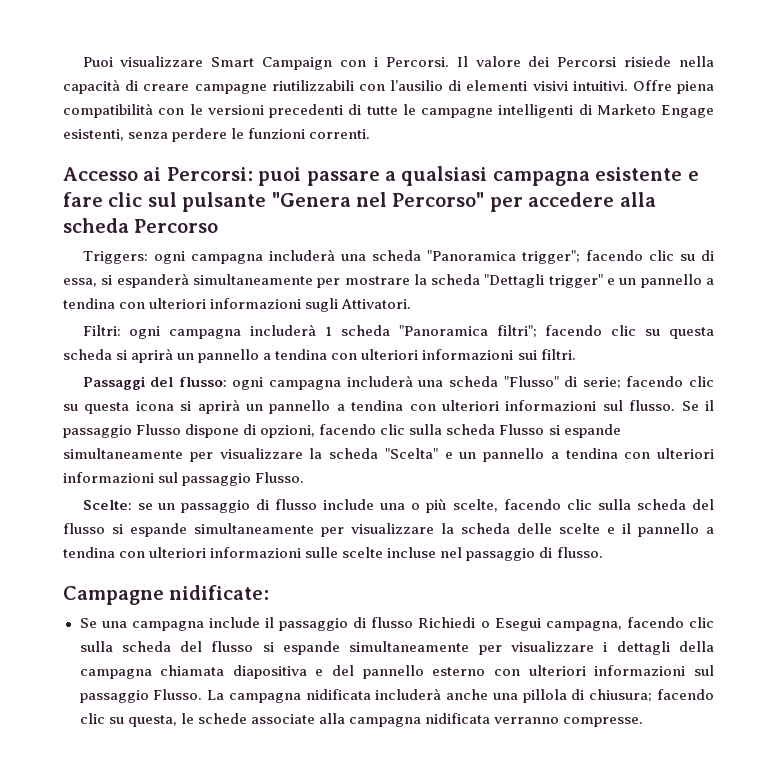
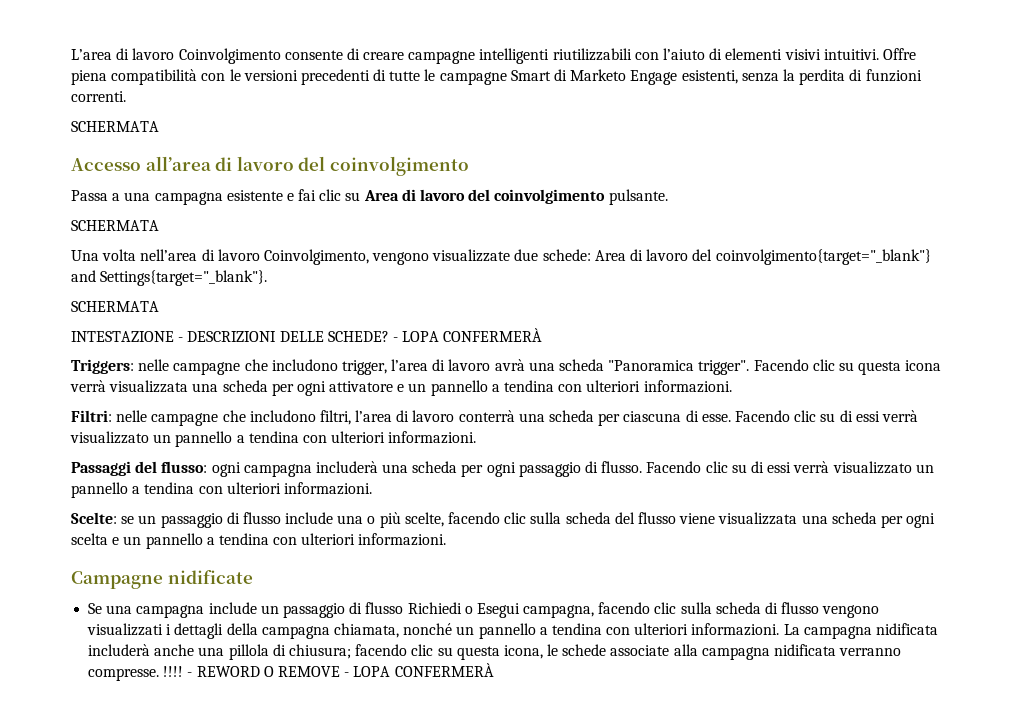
- Puoi visualizzare Smart Campaign con i Percorsi. Il valore dei Percorsi risiede nella capacità di creare campagne riutilizzabili con l’ausilio di elementi visivi intuitivi.
+ L’area di lavoro Coinvolgimento consente di creare campagne intelligenti riutilizzabili con l’aiuto di elementi visivi intuitivi.
- Offre piena compatibilità con le versioni precedenti di tutte le campagne intelligenti di Marketo Engage esistenti, senza perdere le funzioni correnti.
+ Offre piena compatibilità con le versioni precedenti di tutte le campagne Smart di Marketo Engage esistenti, senza la perdita di funzioni correnti.
+ SCHERMATA
- Accesso ai Percorsi: puoi passare a qualsiasi campagna esistente e fare clic sul pulsante "Genera nel Percorso" per accedere alla scheda Percorso
- Triggers: ogni campagna includerà una scheda "Panoramica trigger"; facendo clic su di essa, si espanderà simultaneamente per mostrare la scheda "Dettagli trigger" e un pannello a tendina con ulteriori informazioni sugli Attivatori.
- Filtri: ogni campagna includerà 1 scheda "Panoramica filtri"; facendo clic su questa scheda si aprirà un pannello a tendina con ulteriori informazioni sui filtri.
+ Accesso all’area di lavoro del coinvolgimento
+ Passa a una campagna esistente e fai clic su Area di lavoro del coinvolgimento pulsante.
+ SCHERMATA
+ Una volta nell’area di lavoro Coinvolgimento, vengono visualizzate due schede: Area di lavoro del coinvolgimento{target="_blank"} and Settings{target="_blank"}.
+ SCHERMATA
+ INTESTAZIONE - DESCRIZIONI DELLE SCHEDE? - LOPA CONFERMERÀ
+ Triggers: nelle campagne che includono trigger, l’area di lavoro avrà una scheda "Panoramica trigger". Facendo clic su questa icona verrà visualizzata una scheda per ogni attivatore e un pannello a tendina con ulteriori informazioni.
+ Filtri: nelle campagne che includono filtri, l’area di lavoro conterrà una scheda per ciascuna di esse. Facendo clic su di essi verrà visualizzato un pannello a tendina con ulteriori informazioni.
- Passaggi del flusso: ogni campagna includerà una scheda "Flusso" di serie; facendo clic su questa icona si aprirà un pannello a tendina con ulteriori informazioni sul flusso. Se il passaggio Flusso dispone di opzioni, facendo clic sulla scheda Flusso si espande simultaneamente per visualizzare la scheda "Scelta" e un pannello a tendina con ulteriori informazioni sul passaggio Flusso.
+ Passaggi del flusso: ogni campagna includerà una scheda per ogni passaggio di flusso. Facendo clic su di essi verrà visualizzato un pannello a tendina con ulteriori informazioni.
- Scelte: se un passaggio di flusso include una o più scelte, facendo clic sulla scheda del flusso si espande simultaneamente per visualizzare la scheda delle scelte e il pannello a tendina con ulteriori informazioni sulle scelte incluse nel passaggio di flusso.
+ Scelte: se un passaggio di flusso include una o più scelte, facendo clic sulla scheda del flusso viene visualizzata una scheda per ogni scelta e un pannello a tendina con ulteriori informazioni.
- Campagne nidificate:
+ Campagne nidificate
- Se una campagna include il passaggio di flusso Richiedi o Esegui campagna, facendo clic sulla scheda del flusso si espande simultaneamente per visualizzare i dettagli della campagna chiamata diapositiva e del pannello esterno con ulteriori informazioni sul passaggio Flusso.
+ Se una campagna include un passaggio di flusso Richiedi o Esegui campagna, facendo clic sulla scheda di flusso vengono visualizzati i dettagli della campagna chiamata, nonché un pannello a tendina con ulteriori informazioni.
- La campagna nidificata includerà anche una pillola di chiusura; facendo clic su questa, le schede associate alla campagna nidificata verranno compresse.
+ La campagna nidificata includerà anche una pillola di chiusura; facendo clic su questa icona, le schede associate alla campagna nidificata verranno compresse.
+ !!!! - REWORD O REMOVE - LOPA CONFERMERÀ

